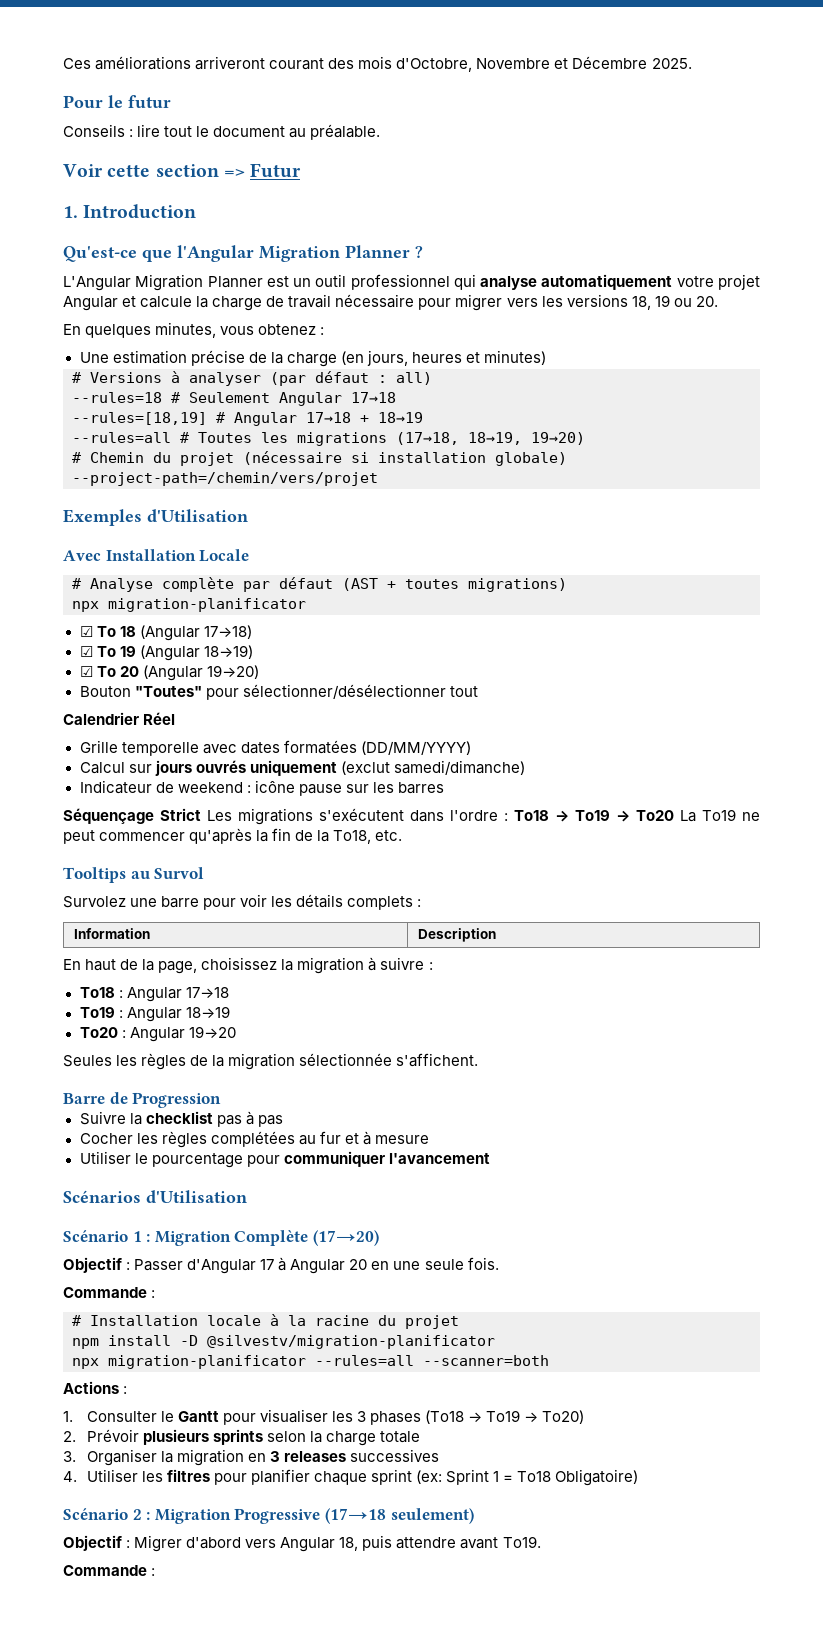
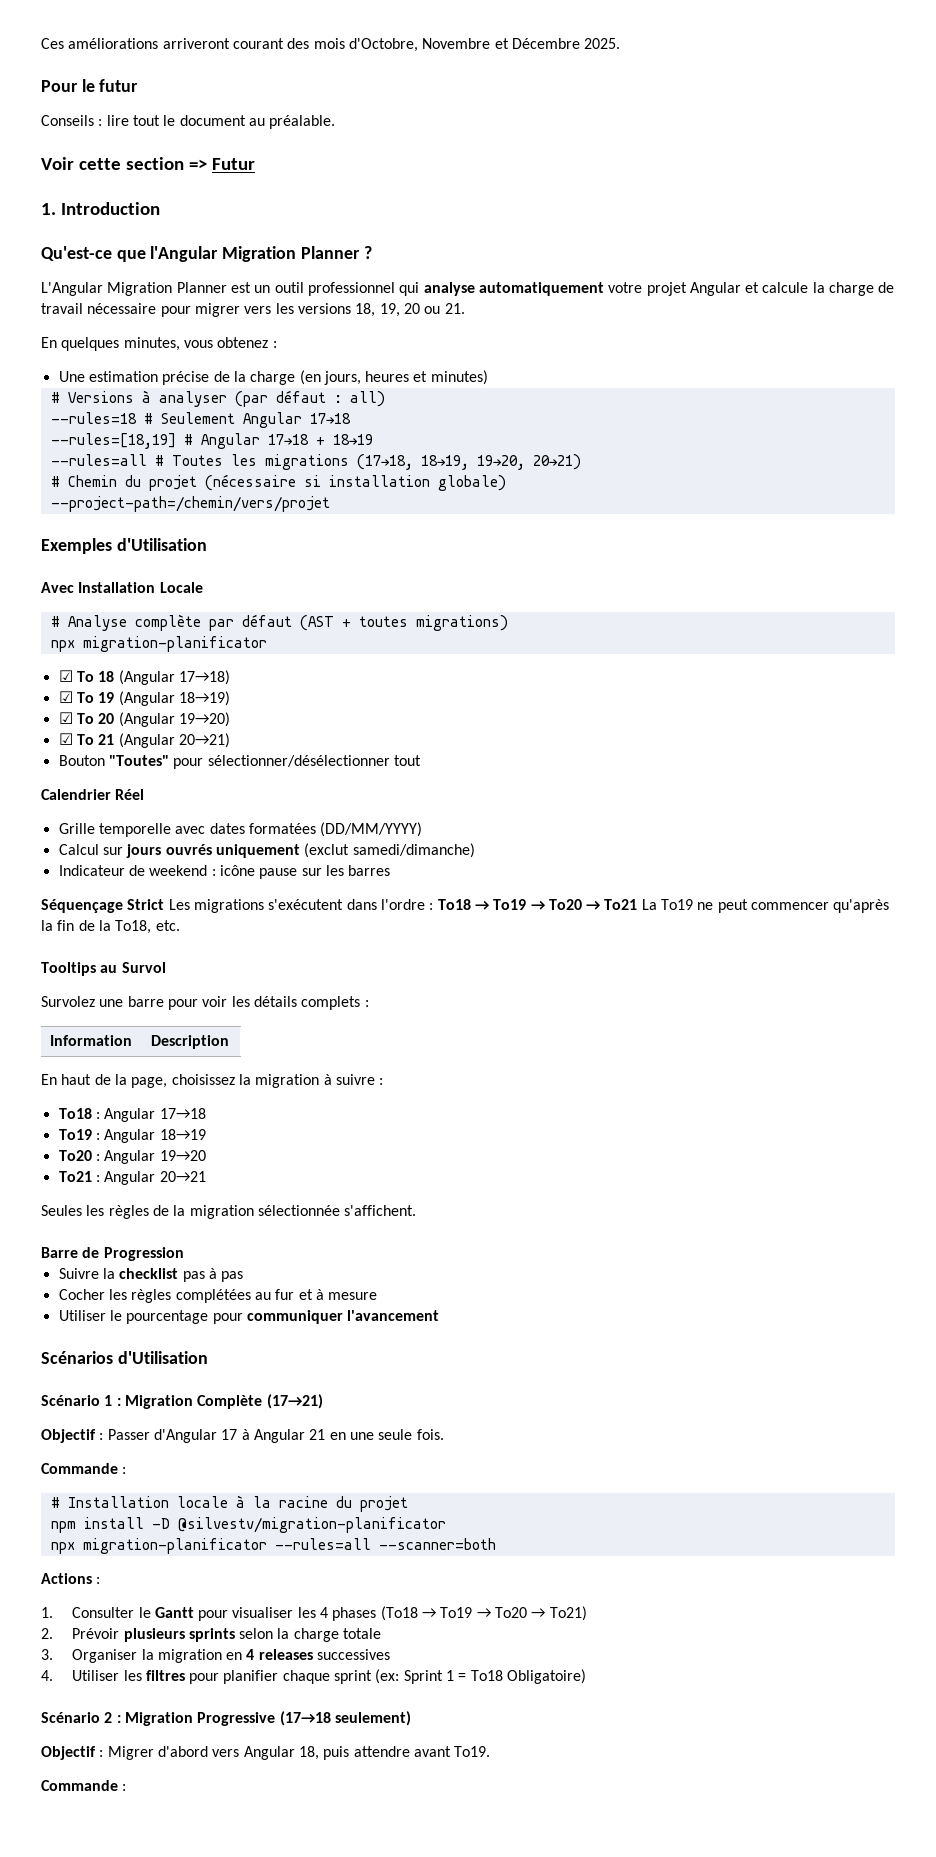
- L'Angular Migration Planner est un outil professionnel qui analyse automatiquement votre projet Angular et calcule la charge de travail nécessaire pour migrer vers les versions 18, 19 ou 20.
+ L'Angular Migration Planner est un outil professionnel qui analyse automatiquement votre projet Angular et calcule la charge de travail nécessaire pour migrer vers les versions 18, 19, 20 ou 21.
- --rules=all # Toutes les migrations (17→18, 18→19, 19→20)
+ --rules=all # Toutes les migrations (17→18, 18→19, 19→20, 20→21)
+ ☑ To 21 (Angular 20→21)
- Séquençage Strict Les migrations s'exécutent dans l'ordre : To18 → To19 → To20 La To19 ne peut commencer qu'après la fin de la To18, etc.
+ Séquençage Strict Les migrations s'exécutent dans l'ordre : To18 → To19 → To20 → To21 La To19 ne peut commencer qu'après la fin de la To18, etc.
+ To21 : Angular 20→21
- Scénario 1 : Migration Complète (17→20)
+ Scénario 1 : Migration Complète (17→21)
- Objectif : Passer d'Angular 17 à Angular 20 en une seule fois.
+ Objectif : Passer d'Angular 17 à Angular 21 en une seule fois.
- 1. Consulter le Gantt pour visualiser les 3 phases (To18 → To19 → To20)
+ 1. Consulter le Gantt pour visualiser les 4 phases (To18 → To19 → To20 → To21)
- 3. Organiser la migration en 3 releases successives
+ 3. Organiser la migration en 4 releases successives

